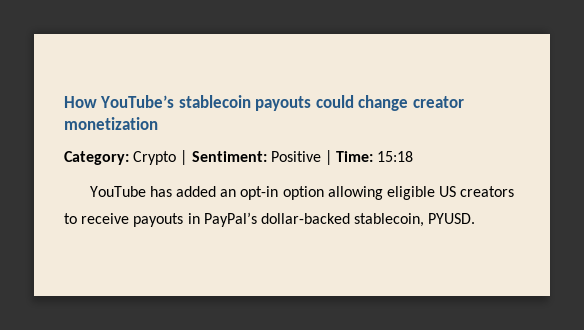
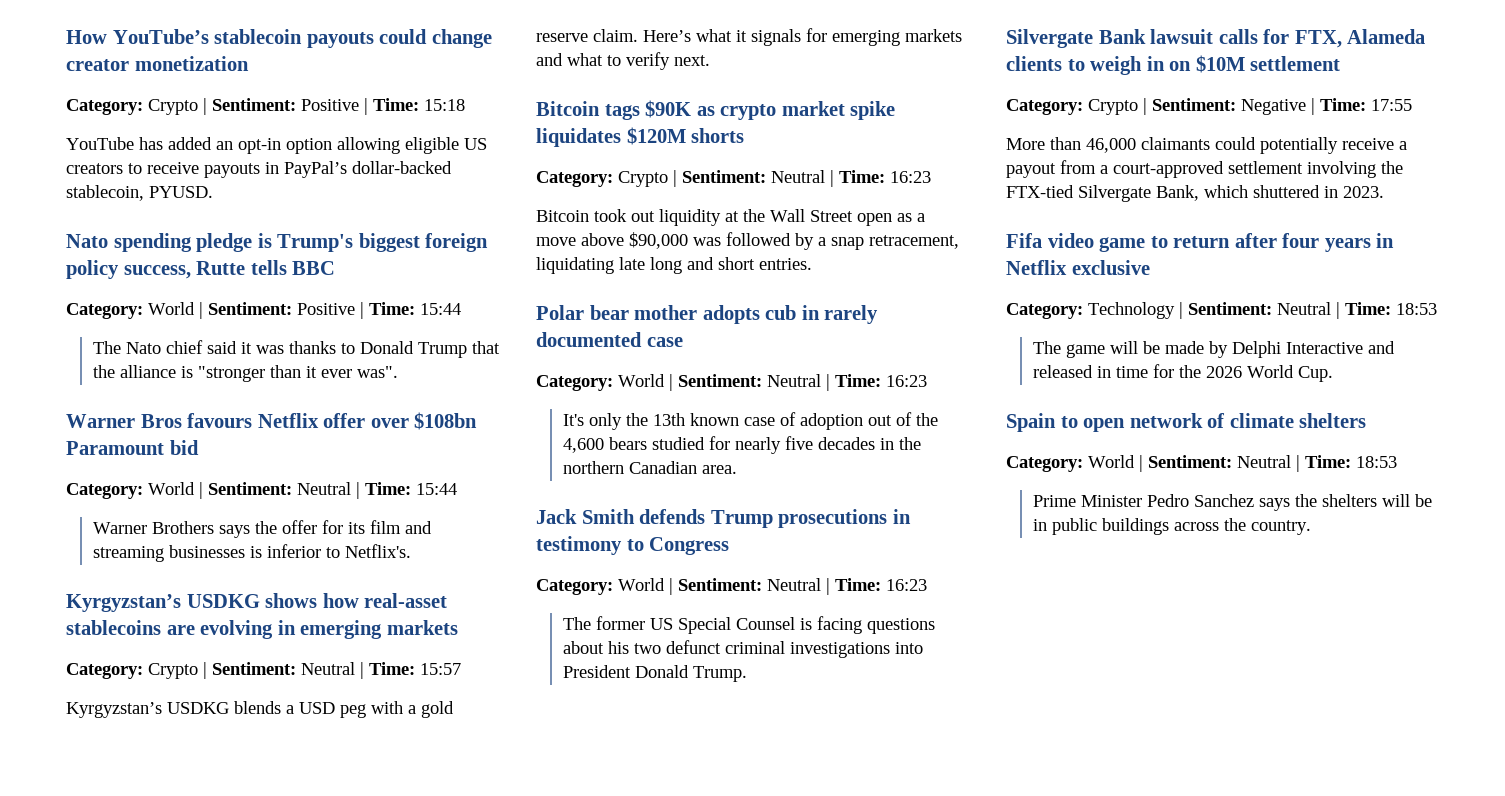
+ Nato spending pledge is Trump's biggest foreign policy success, Rutte tells BBC
+ Category: World | Sentiment: Positive | Time: 15:44
+ The Nato chief said it was thanks to Donald Trump that the alliance is "stronger than it ever was".
+ Warner Bros favours Netflix offer over $108bn Paramount bid
+ Category: World | Sentiment: Neutral | Time: 15:44
+ Warner Brothers says the offer for its film and streaming businesses is inferior to Netflix's.
+ Kyrgyzstan’s USDKG shows how real-asset stablecoins are evolving in emerging markets
+ Category: Crypto | Sentiment: Neutral | Time: 15:57
+ Kyrgyzstan’s USDKG blends a USD peg with a gold reserve claim. Here’s what it signals for emerging markets and what to verify next.
+ Bitcoin tags $90K as crypto market spike liquidates $120M shorts
+ Category: Crypto | Sentiment: Neutral | Time: 16:23
+ Bitcoin took out liquidity at the Wall Street open as a move above $90,000 was followed by a snap retracement, liquidating late long and short entries.
+ Polar bear mother adopts cub in rarely documented case
+ Category: World | Sentiment: Neutral | Time: 16:23
+ It's only the 13th known case of adoption out of the 4,600 bears studied for nearly five decades in the northern Canadian area.
+ Jack Smith defends Trump prosecutions in testimony to Congress
+ Category: World | Sentiment: Neutral | Time: 16:23
+ The former US Special Counsel is facing questions about his two defunct criminal investigations into President Donald Trump.
+ Silvergate Bank lawsuit calls for FTX, Alameda clients to weigh in on $10M settlement
+ Category: Crypto | Sentiment: Negative | Time: 17:55
+ More than 46,000 claimants could potentially receive a payout from a court-approved settlement involving the FTX-tied Silvergate Bank, which shuttered in 2023.
+ Fifa video game to return after four years in Netflix exclusive
+ Category: Technology | Sentiment: Neutral | Time: 18:53
+ The game will be made by Delphi Interactive and released in time for the 2026 World Cup.
+ Spain to open network of climate shelters
+ Category: World | Sentiment: Neutral | Time: 18:53
+ Prime Minister Pedro Sanchez says the shelters will be in public buildings across the country.

